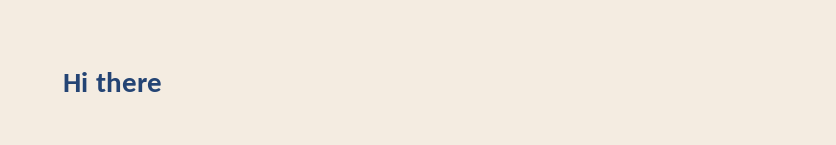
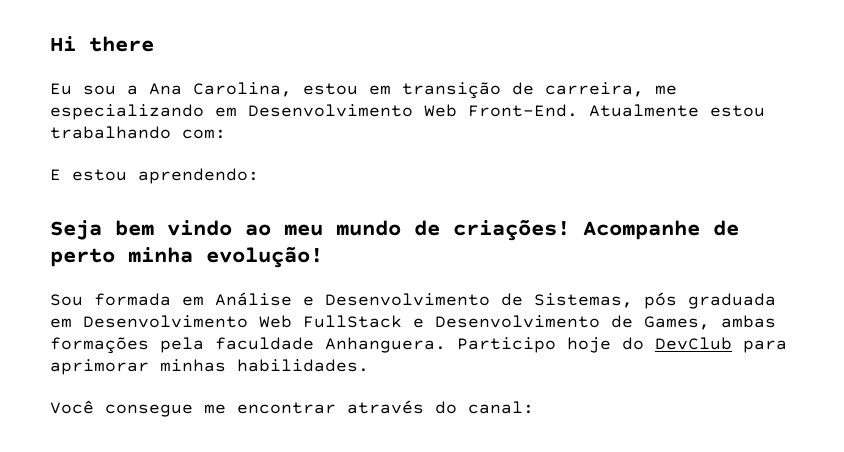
+ Eu sou a Ana Carolina, estou em transição de carreira, me especializando em Desenvolvimento Web Front-End. Atualmente estou trabalhando com:
+ E estou aprendendo:
+ Seja bem vindo ao meu mundo de criações! Acompanhe de perto minha evolução!
+ Sou formada em Análise e Desenvolvimento de Sistemas, pós graduada em Desenvolvimento Web FullStack e Desenvolvimento de Games, ambas formações pela faculdade Anhanguera. Participo hoje do DevClub para aprimorar minhas habilidades.
+ Você consegue me encontrar através do canal:

